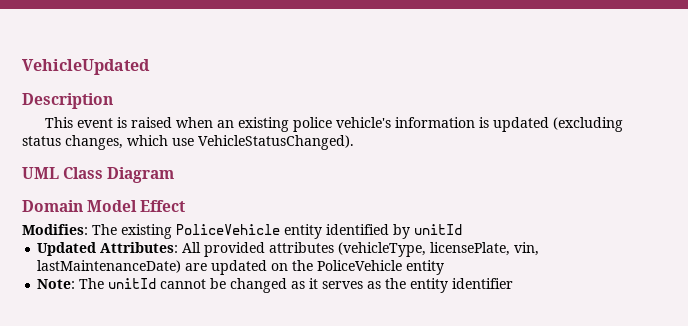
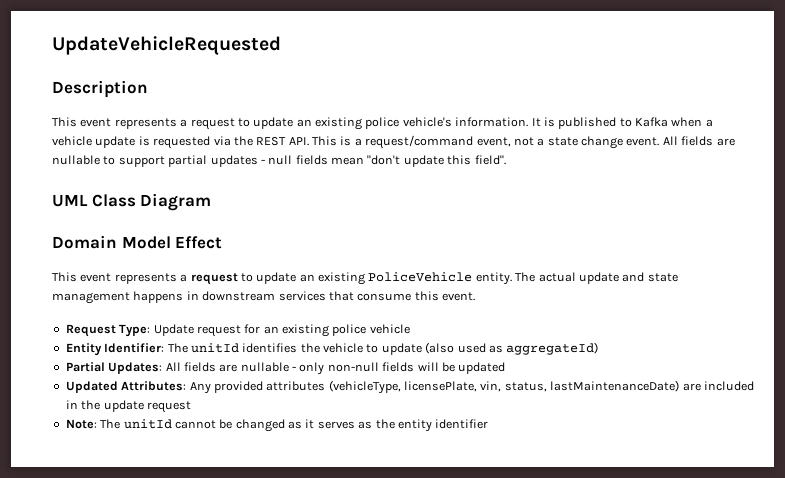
- VehicleUpdated
+ UpdateVehicleRequested
- This event is raised when an existing police vehicle's information is updated (excluding status changes, which use VehicleStatusChanged).
+ This event represents a request to update an existing police vehicle's information. It is published to Kafka when a vehicle update is requested via the REST API. This is a request/command event, not a state change event. All fields are nullable to support partial updates - null fields mean "don't update this field".
- Modifies: The existing PoliceVehicle entity identified by unitId
+ This event represents a request to update an existing PoliceVehicle entity. The actual update and state management happens in downstream services that consume this event.
+ Request Type: Update request for an existing police vehicle
+ Entity Identifier: The unitId identifies the vehicle to update (also used as aggregateId)
+ Partial Updates: All fields are nullable - only non-null fields will be updated
- Updated Attributes: All provided attributes (vehicleType, licensePlate, vin, lastMaintenanceDate) are updated on the PoliceVehicle entity
+ Updated Attributes: Any provided attributes (vehicleType, licensePlate, vin, status, lastMaintenanceDate) are included in the update request

